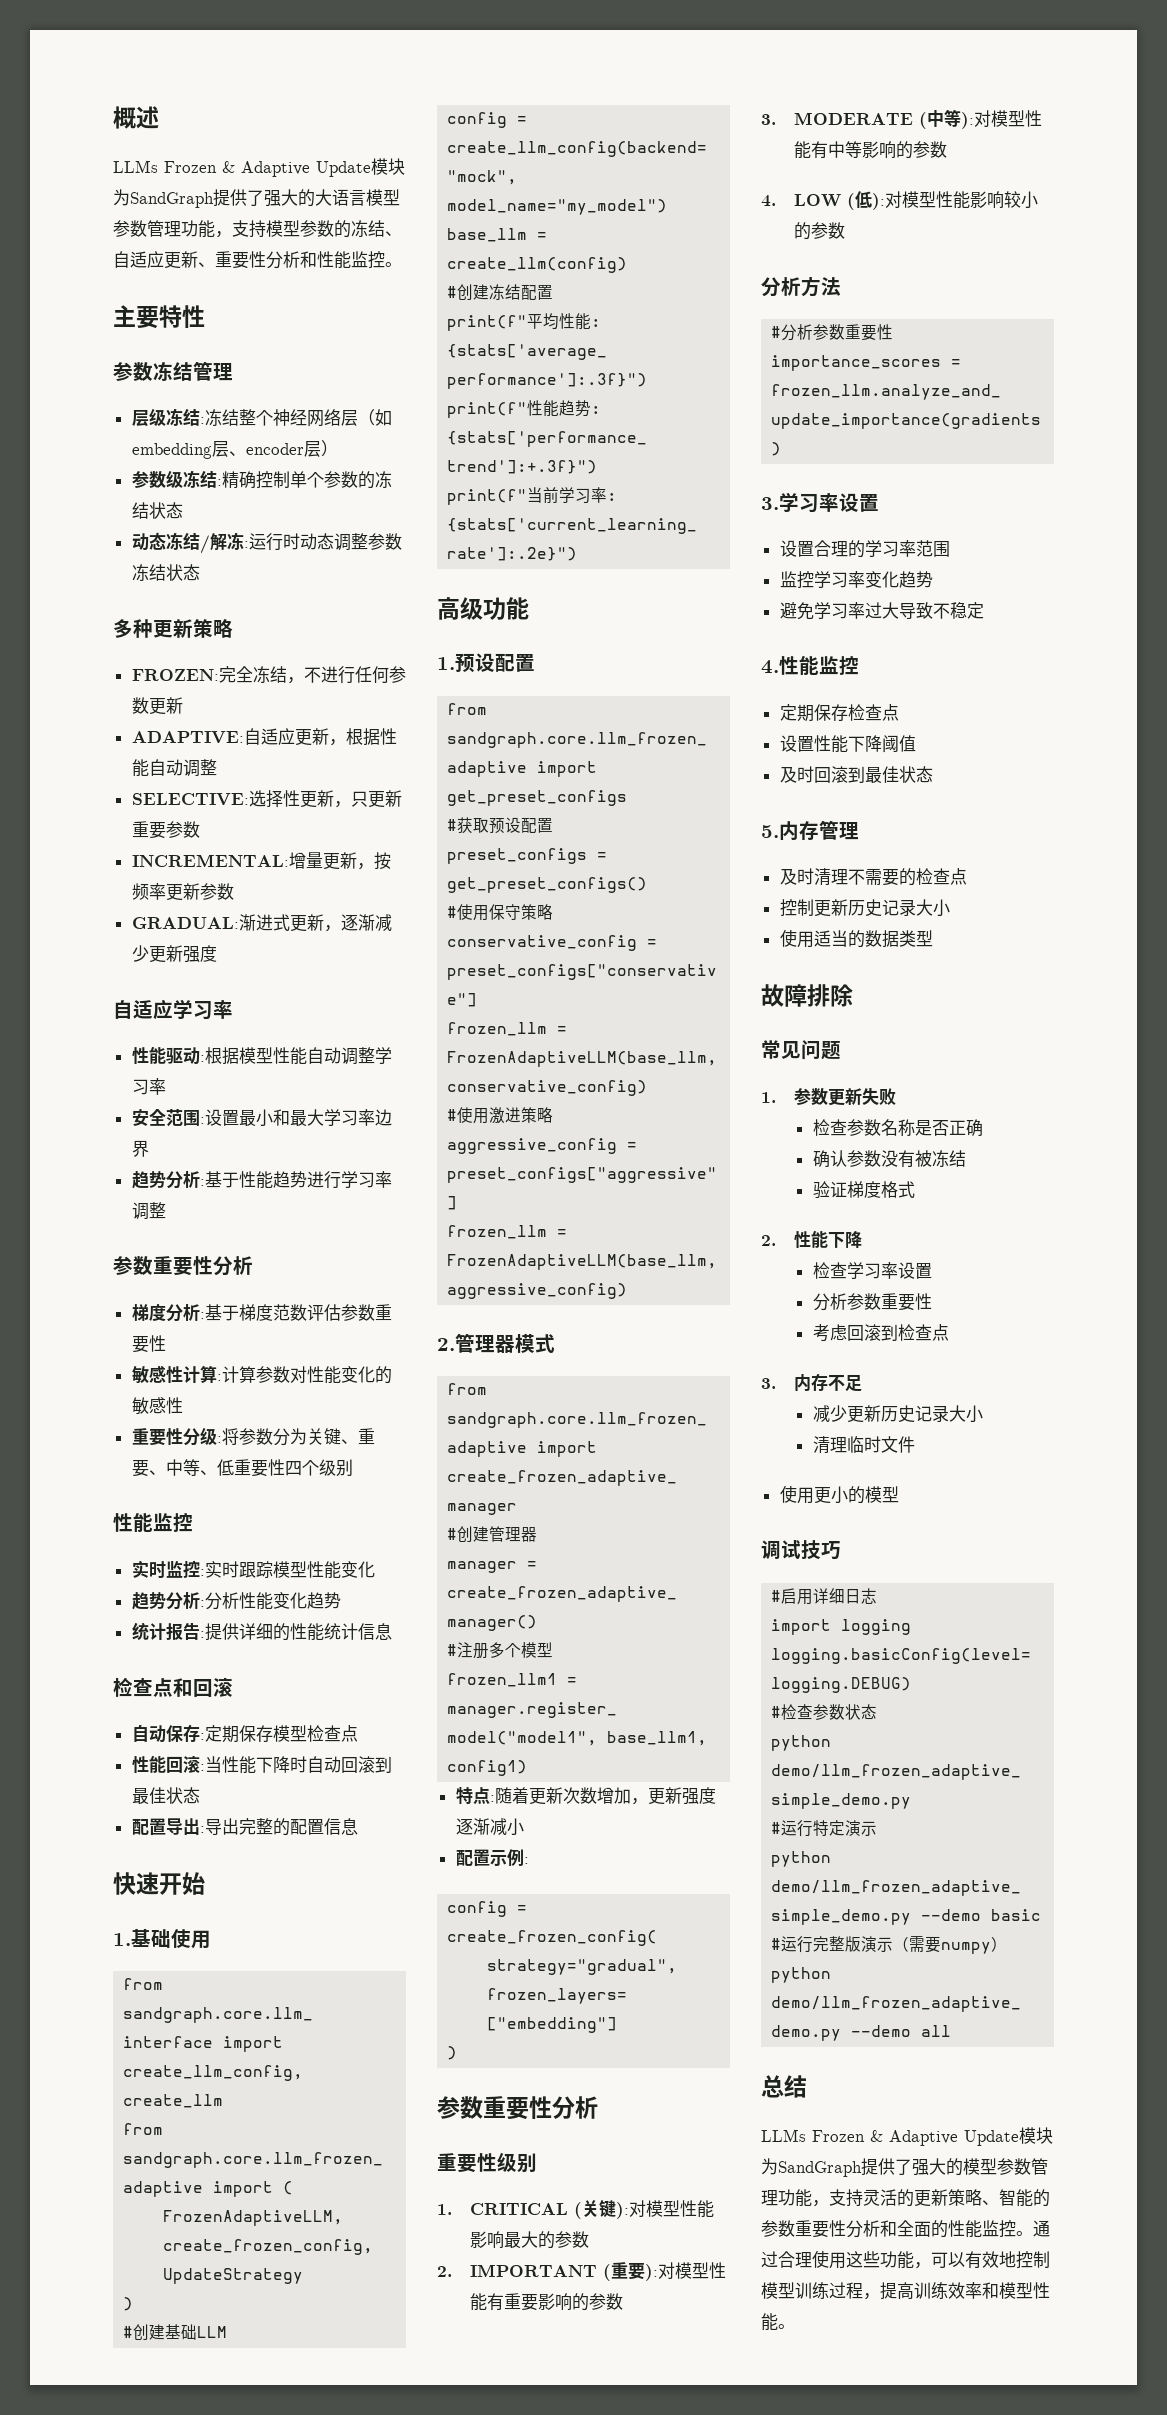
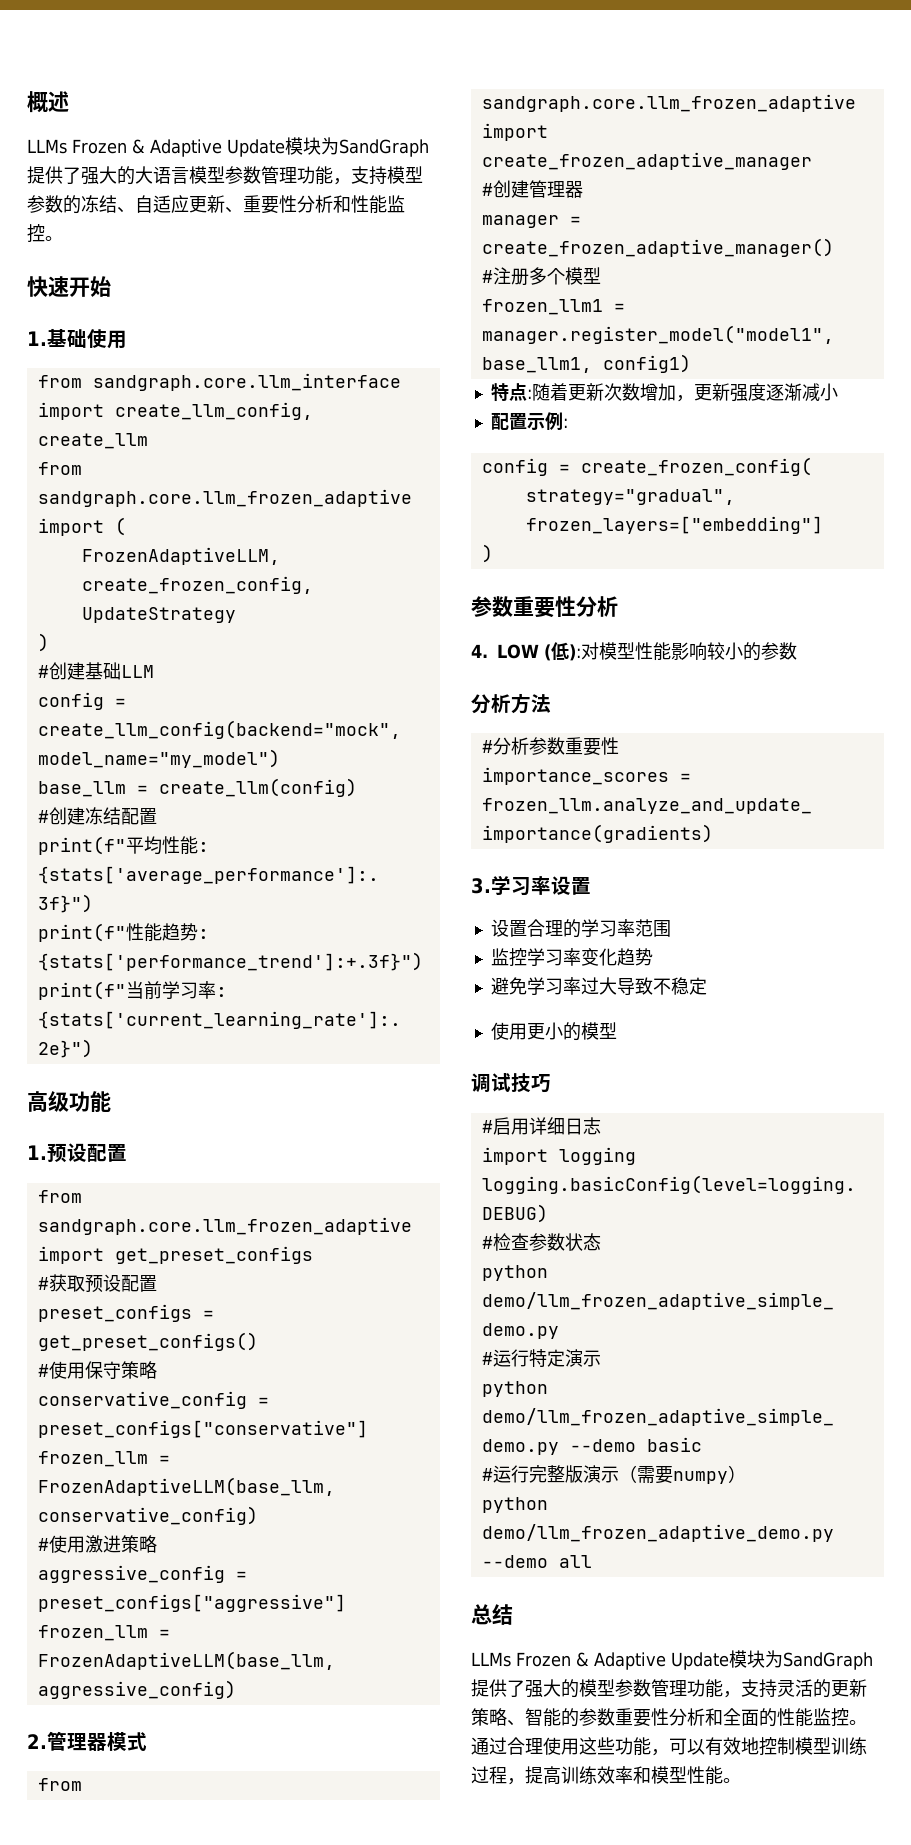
- 主要特性
- 参数冻结管理
- 层级冻结:冻结整个神经网络层（如embedding层、encoder层）
- 参数级冻结:精确控制单个参数的冻结状态
- 动态冻结/解冻:运行时动态调整参数冻结状态
- 多种更新策略
- FROZEN:完全冻结，不进行任何参数更新
- ADAPTIVE:自适应更新，根据性能自动调整
- SELECTIVE:选择性更新，只更新重要参数
- INCREMENTAL:增量更新，按频率更新参数
- GRADUAL:渐进式更新，逐渐减少更新强度
- 自适应学习率
- 性能驱动:根据模型性能自动调整学习率
- 安全范围:设置最小和最大学习率边界
- 趋势分析:基于性能趋势进行学习率调整
- 参数重要性分析
- 梯度分析:基于梯度范数评估参数重要性
- 敏感性计算:计算参数对性能变化的敏感性
- 重要性分级:将参数分为关键、重要、中等、低重要性四个级别
- 性能监控
- 实时监控:实时跟踪模型性能变化
- 趋势分析:分析性能变化趋势
- 统计报告:提供详细的性能统计信息
- 检查点和回滚
- 自动保存:定期保存模型检查点
- 性能回滚:当性能下降时自动回滚到最佳状态
- 配置导出:导出完整的配置信息
- 重要性级别
- 1. CRITICAL (关键):对模型性能影响最大的参数
- 2. IMPORTANT (重要):对模型性能有重要影响的参数
- 3. MODERATE (中等):对模型性能有中等影响的参数
- 4.性能监控
- 定期保存检查点
- 设置性能下降阈值
- 及时回滚到最佳状态
- 5.内存管理
- 及时清理不需要的检查点
- 控制更新历史记录大小
- 使用适当的数据类型
- 故障排除
- 常见问题
- 1.参数更新失败
- 检查参数名称是否正确
- 确认参数没有被冻结
- 验证梯度格式
- 2.性能下降
- 检查学习率设置
- 分析参数重要性
- 考虑回滚到检查点
- 3.内存不足
- 减少更新历史记录大小
- 清理临时文件

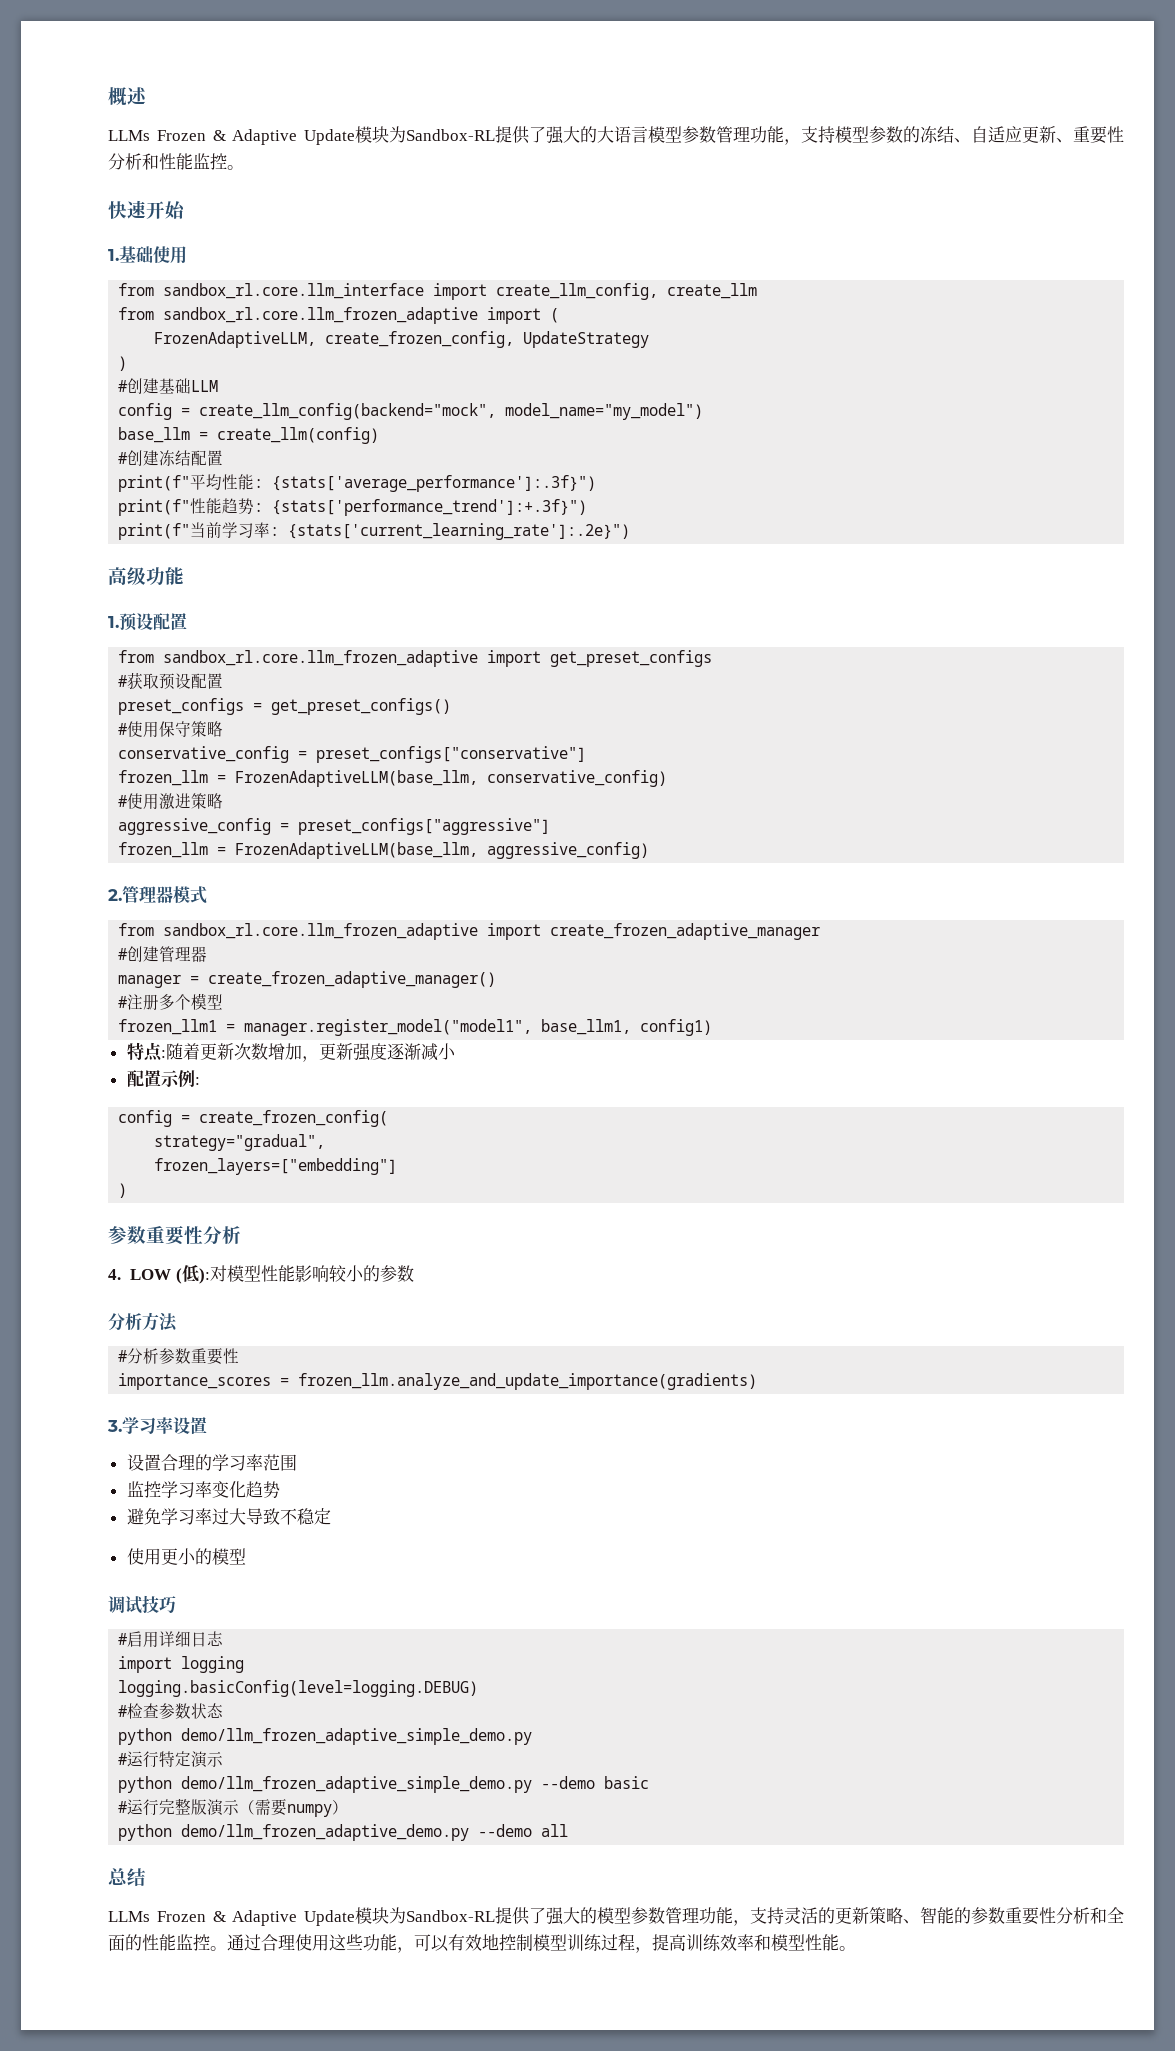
- LLMs Frozen & Adaptive Update模块为SandGraph提供了强大的大语言模型参数管理功能，支持模型参数的冻结、自适应更新、重要性分析和性能监控。
+ LLMs Frozen & Adaptive Update模块为Sandbox-RL提供了强大的大语言模型参数管理功能，支持模型参数的冻结、自适应更新、重要性分析和性能监控。
- from sandgraph.core.llm_interface import create_llm_config, create_llm
+ from sandbox_rl.core.llm_interface import create_llm_config, create_llm
- from sandgraph.core.llm_frozen_adaptive import (
+ from sandbox_rl.core.llm_frozen_adaptive import (
- from sandgraph.core.llm_frozen_adaptive import get_preset_configs
+ from sandbox_rl.core.llm_frozen_adaptive import get_preset_configs
- from sandgraph.core.llm_frozen_adaptive import create_frozen_adaptive_manager
+ from sandbox_rl.core.llm_frozen_adaptive import create_frozen_adaptive_manager
- LLMs Frozen & Adaptive Update模块为SandGraph提供了强大的模型参数管理功能，支持灵活的更新策略、智能的参数重要性分析和全面的性能监控。
+ LLMs Frozen & Adaptive Update模块为Sandbox-RL提供了强大的模型参数管理功能，支持灵活的更新策略、智能的参数重要性分析和全面的性能监控。

